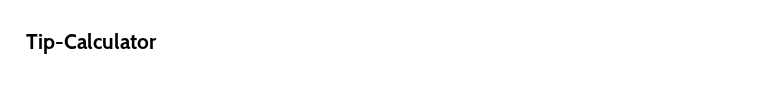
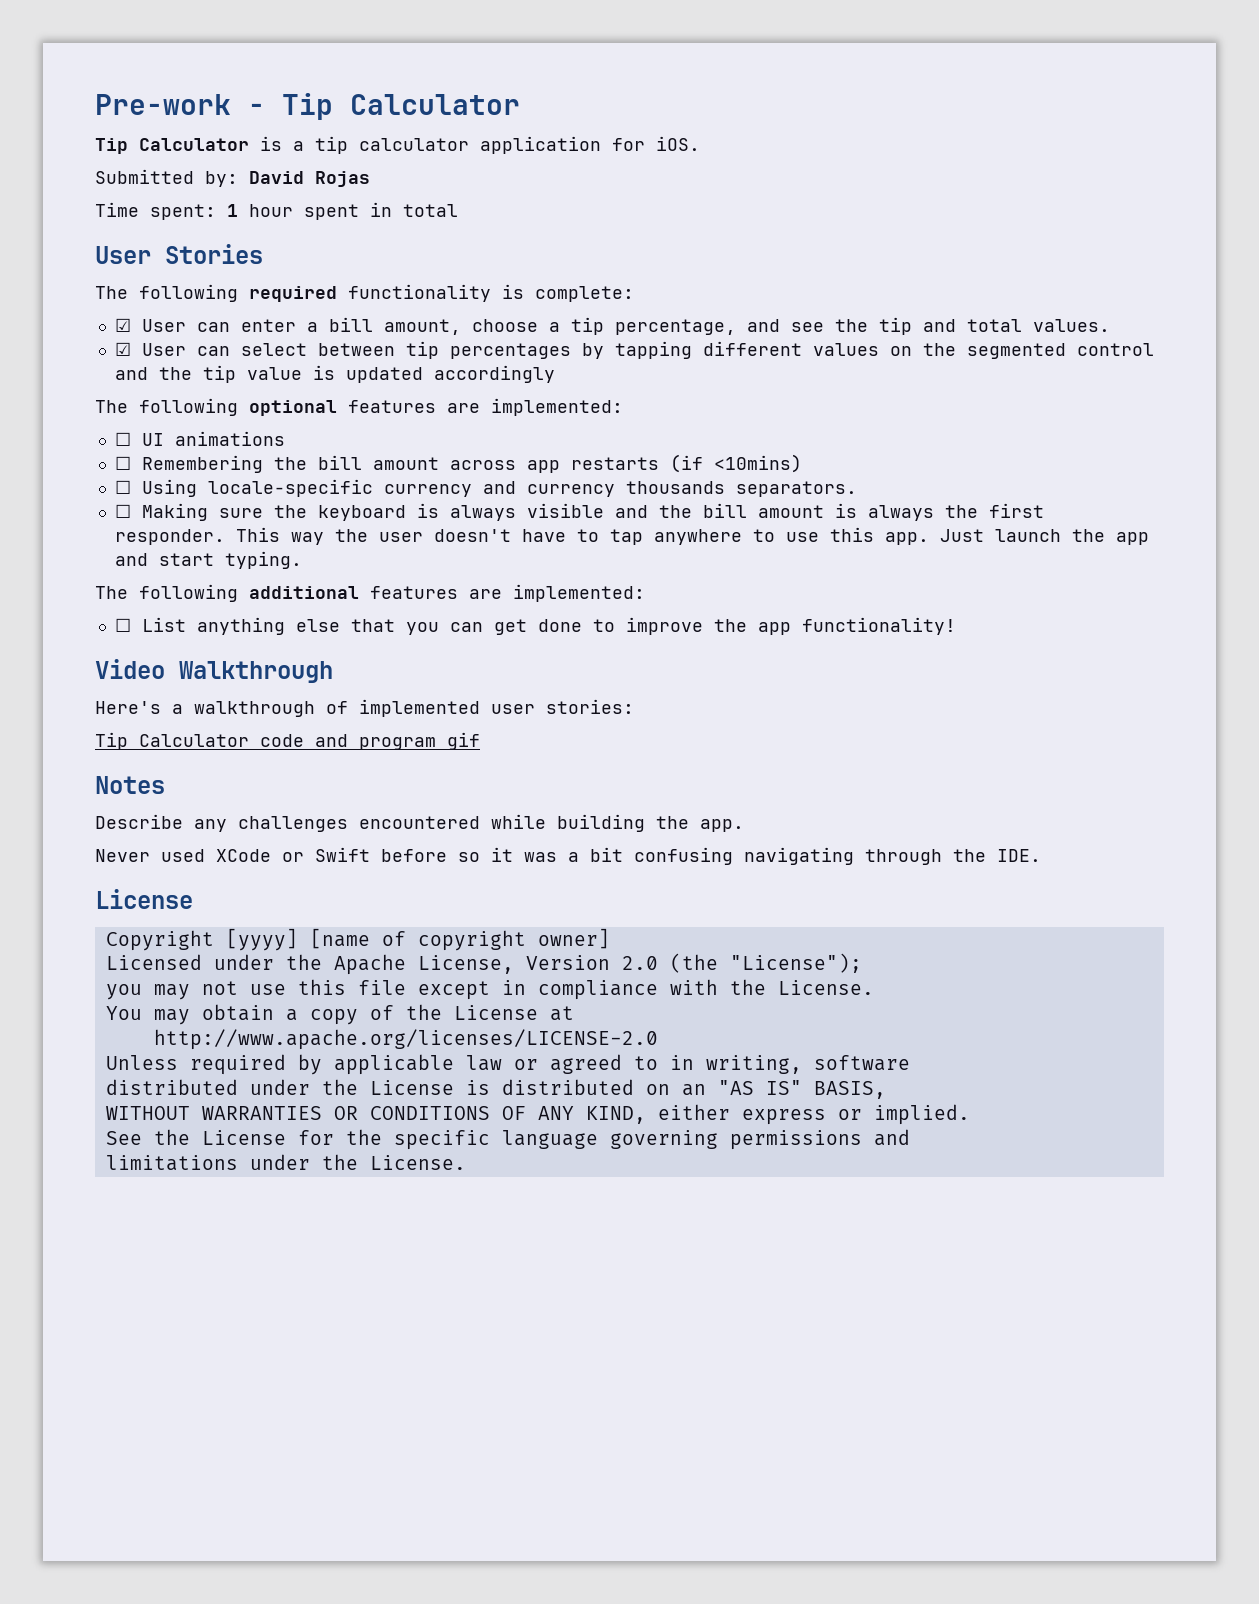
- Tip-Calculator
+ Pre-work - Tip Calculator
+ Tip Calculator is a tip calculator application for iOS.
+ Submitted by: David Rojas
+ Time spent: 1 hour spent in total
+ User Stories
+ The following required functionality is complete:
+ ☑ User can enter a bill amount, choose a tip percentage, and see the tip and total values.
+ ☑ User can select between tip percentages by tapping different values on the segmented control and the tip value is updated accordingly
+ The following optional features are implemented:
+ ☐ UI animations
+ ☐ Remembering the bill amount across app restarts (if <10mins)
+ ☐ Using locale-specific currency and currency thousands separators.
+ ☐ Making sure the keyboard is always visible and the bill amount is always the first responder. This way the user doesn't have to tap anywhere to use this app. Just launch the app and start typing.
+ The following additional features are implemented:
+ ☐ List anything else that you can get done to improve the app functionality!
+ Video Walkthrough
+ Here's a walkthrough of implemented user stories:
+ Tip Calculator code and program gif
+ Notes
+ Describe any challenges encountered while building the app.
+ Never used XCode or Swift before so it was a bit confusing navigating through the IDE.
+ License
+ Copyright [yyyy] [name of copyright owner]
+ Licensed under the Apache License, Version 2.0 (the "License");
+ you may not use this file except in compliance with the License.
+ You may obtain a copy of the License at
+ http://www.apache.org/licenses/LICENSE-2.0
+ Unless required by applicable law or agreed to in writing, software
+ distributed under the License is distributed on an "AS IS" BASIS,
+ WITHOUT WARRANTIES OR CONDITIONS OF ANY KIND, either express or implied.
+ See the License for the specific language governing permissions and
+ limitations under the License.

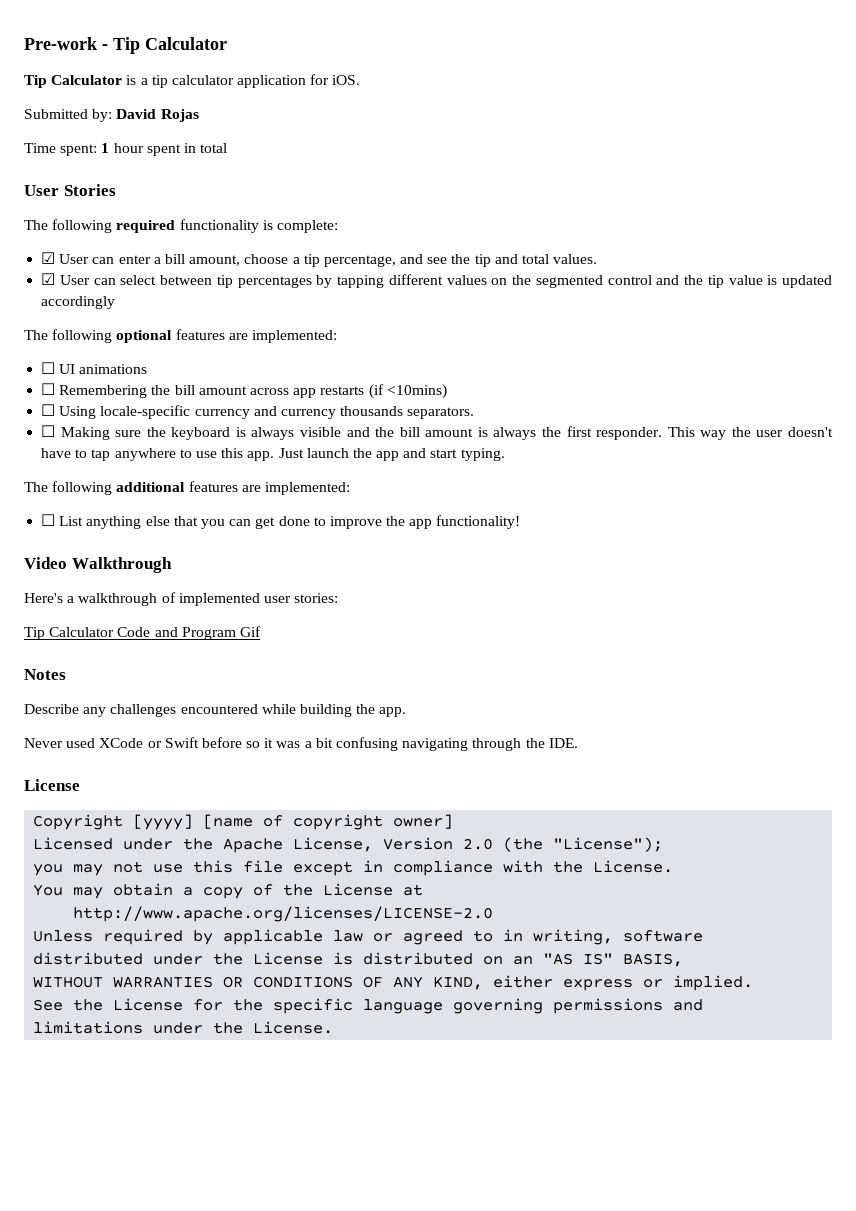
- Tip Calculator code and program gif
+ Tip Calculator Code and Program Gif

